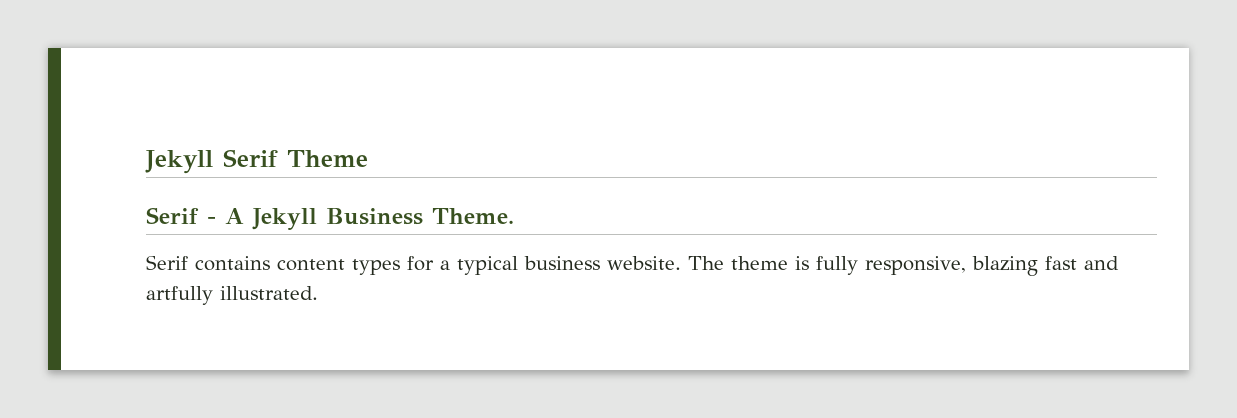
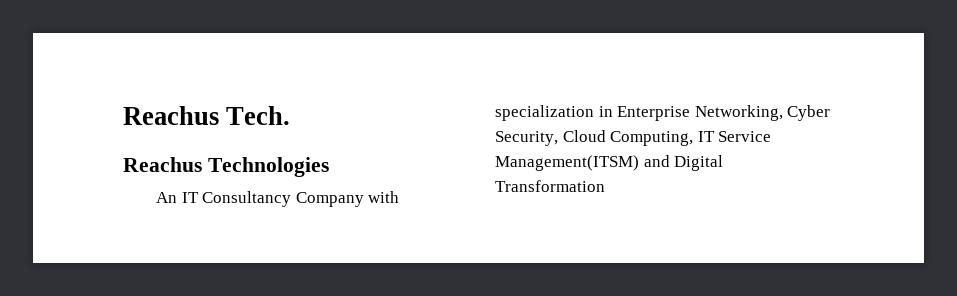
- Jekyll Serif Theme
- Serif - A Jekyll Business Theme.
- Serif contains content types for a typical business website. The theme is fully responsive, blazing fast and artfully illustrated.
+ Reachus Tech.
+ Reachus Technologies
+ An IT Consultancy Company with specialization in Enterprise Networking, Cyber Security, Cloud Computing, IT Service Management(ITSM) and Digital Transformation

